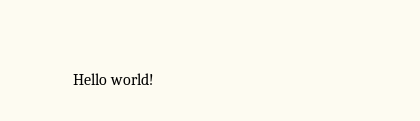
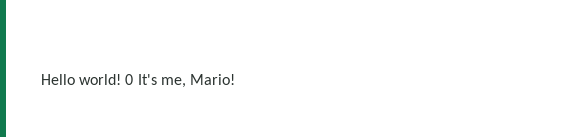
+ 0 It's me, Mario!

